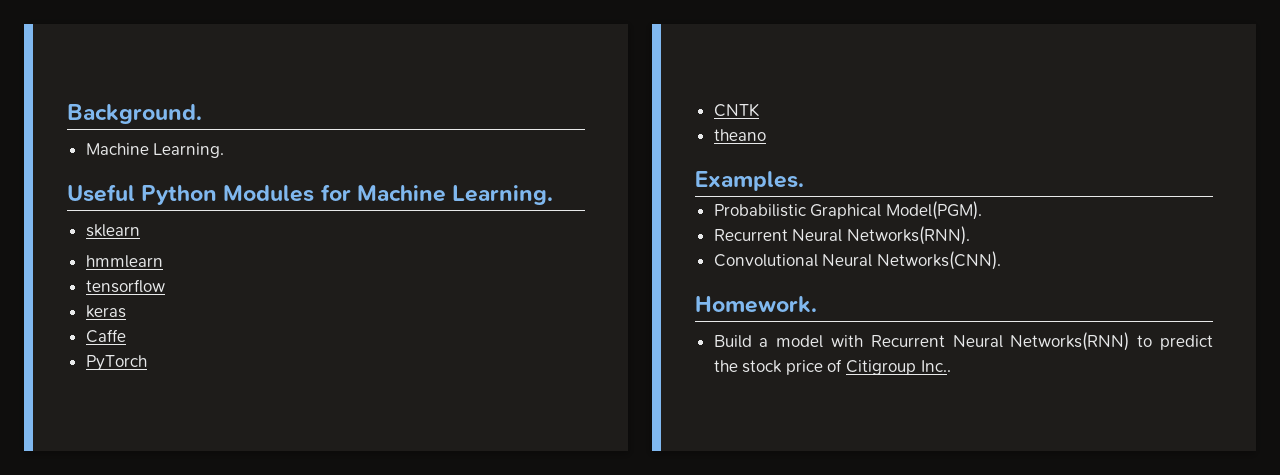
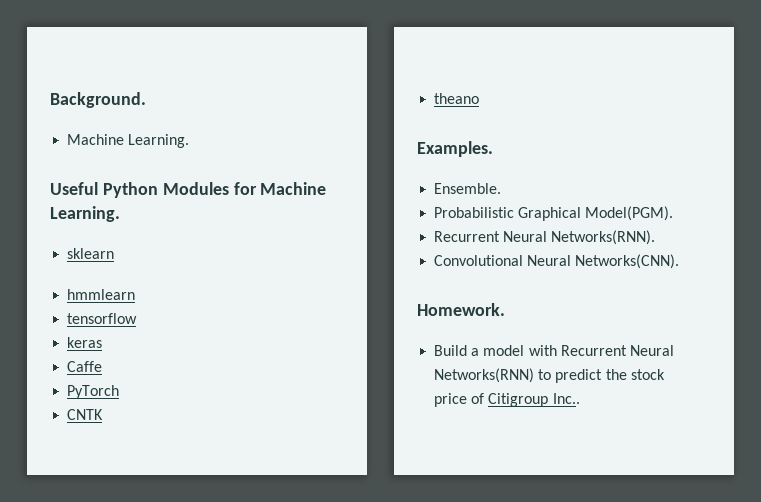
+ Ensemble.

